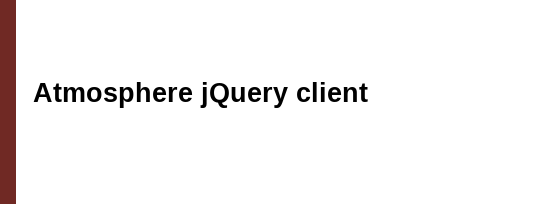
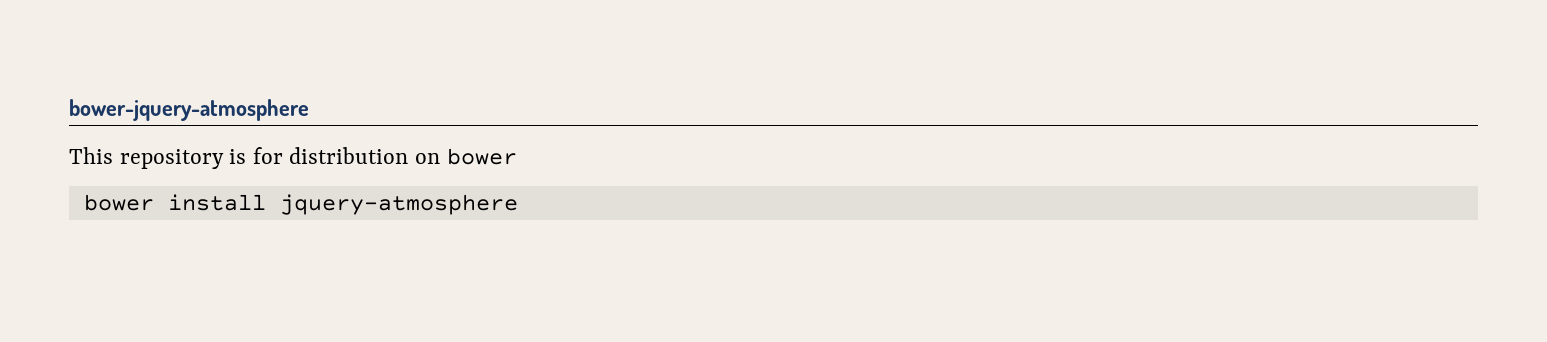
- Atmosphere jQuery client
+ bower-jquery-atmosphere
+ This repository is for distribution on bower
+ bower install jquery-atmosphere

